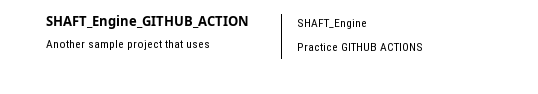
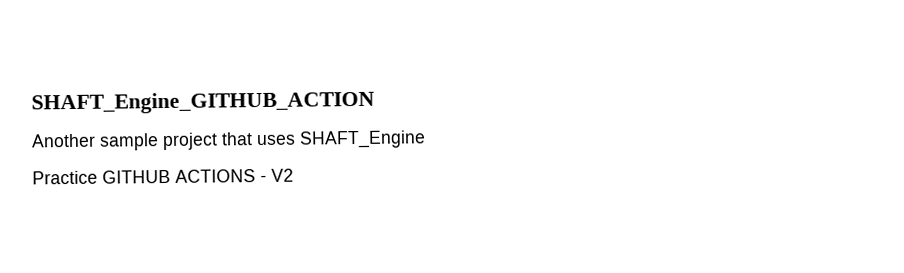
- Practice GITHUB ACTIONS
+ Practice GITHUB ACTIONS - V2

